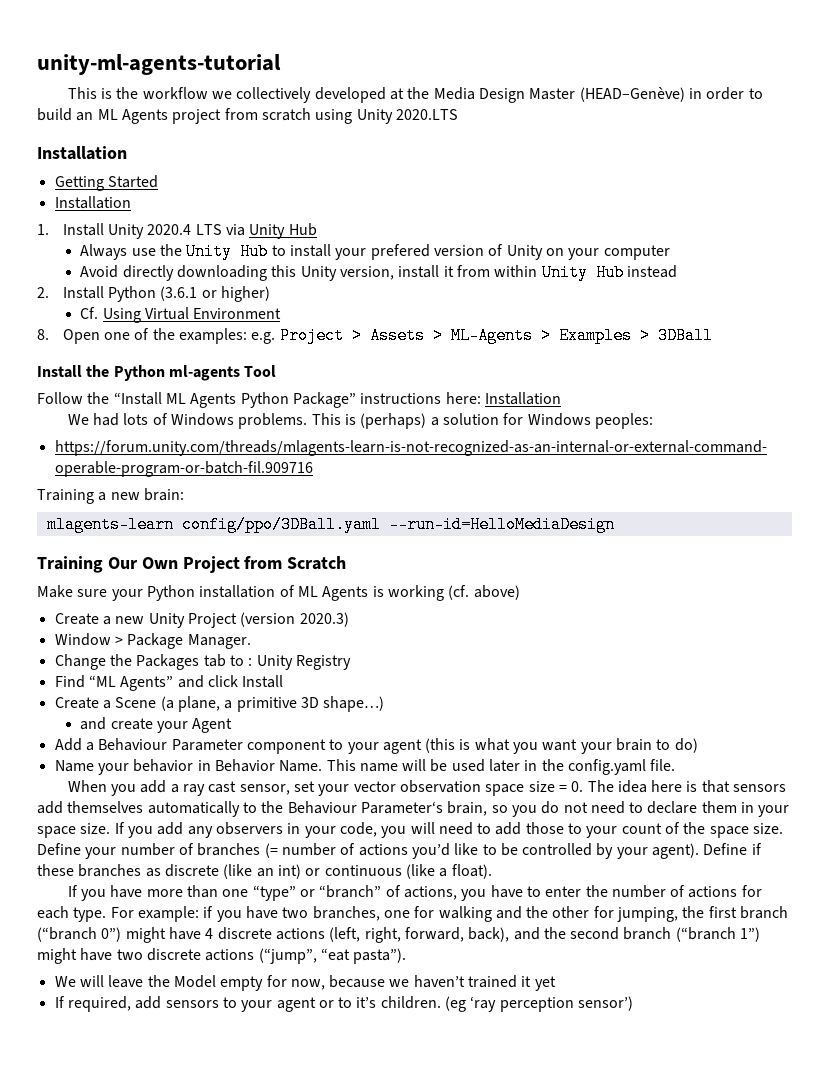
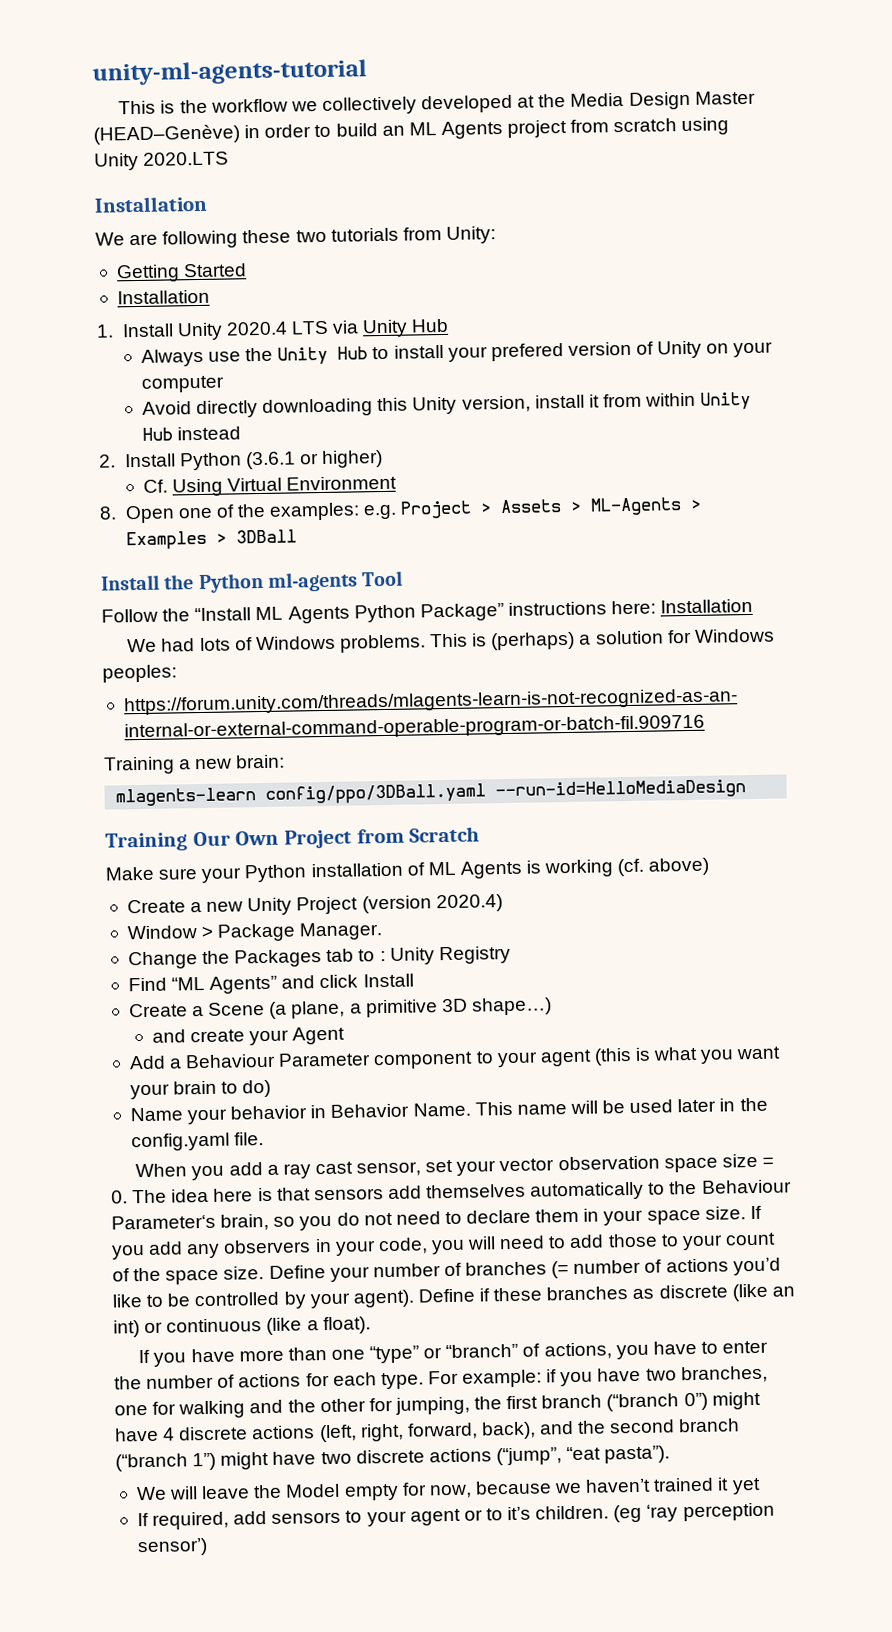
+ We are following these two tutorials from Unity:
- Create a new Unity Project (version 2020.3)
+ Create a new Unity Project (version 2020.4)

